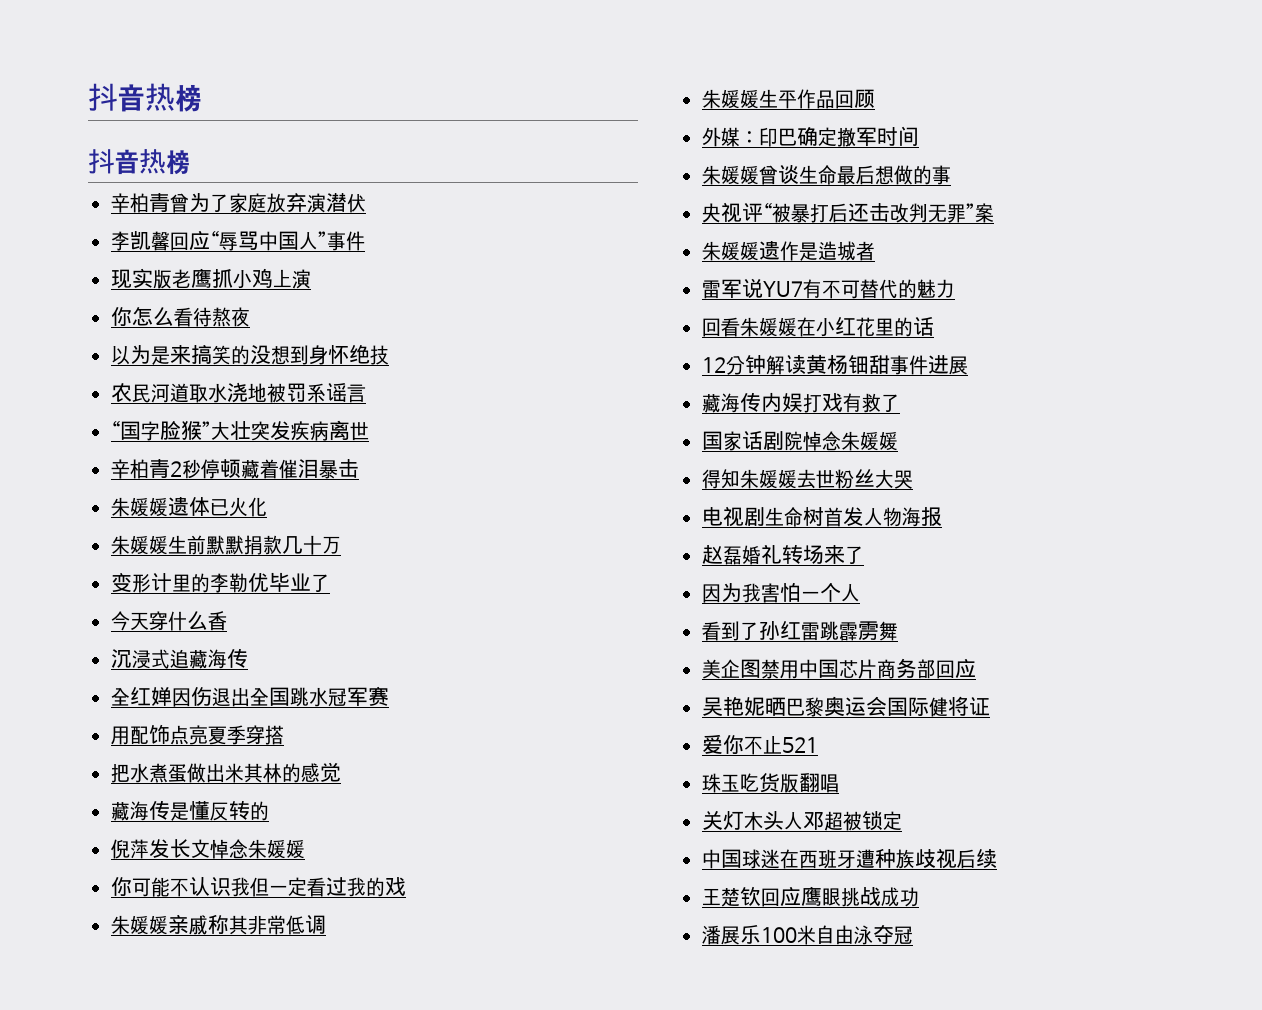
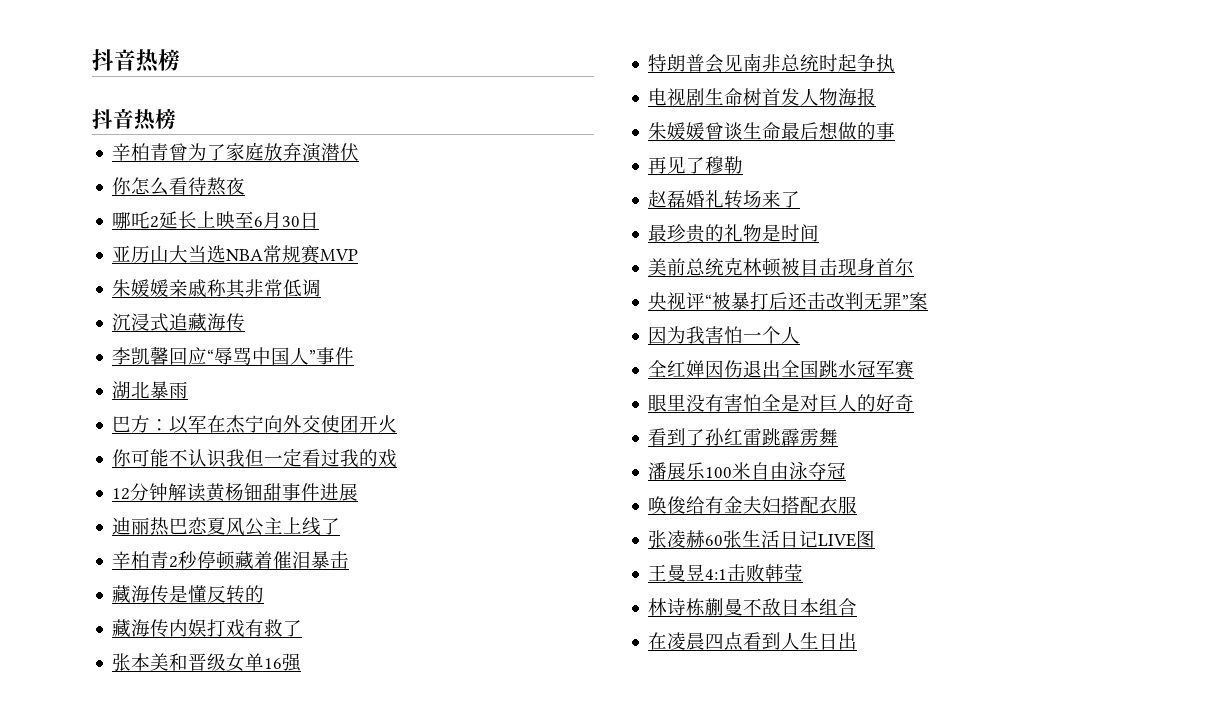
+ 你怎么看待熬夜
+ 哪吒2延长上映至6月30日
+ 亚历山大当选NBA常规赛MVP
+ 朱媛媛亲戚称其非常低调
+ 沉浸式追藏海传
- 现实版老鹰抓小鸡上演
- 你怎么看待熬夜
- 以为是来搞笑的没想到身怀绝技
- 农民河道取水浇地被罚系谣言
- “国字脸猴”大壮突发疾病离世
- 辛柏青2秒停顿藏着催泪暴击
- 朱媛媛遗体已火化
- 朱媛媛生前默默捐款几十万
- 变形计里的李勒优毕业了
- 今天穿什么香
- 沉浸式追藏海传
- 全红婵因伤退出全国跳水冠军赛
- 用配饰点亮夏季穿搭
- 把水煮蛋做出米其林的感觉
- 藏海传是懂反转的
- 倪萍发长文悼念朱媛媛
+ 湖北暴雨
+ 巴方：以军在杰宁向外交使团开火
- 朱媛媛亲戚称其非常低调
- 朱媛媛生平作品回顾
- 外媒：印巴确定撤军时间
+ 12分钟解读黄杨钿甜事件进展
+ 迪丽热巴恋夏风公主上线了
+ 辛柏青2秒停顿藏着催泪暴击
+ 藏海传是懂反转的
+ 藏海传内娱打戏有救了
+ 张本美和晋级女单16强
+ 特朗普会见南非总统时起争执
+ 电视剧生命树首发人物海报
+ 再见了穆勒
+ 赵磊婚礼转场来了
+ 最珍贵的礼物是时间
+ 美前总统克林顿被目击现身首尔
- 朱媛媛遗作是造城者
- 雷军说YU7有不可替代的魅力
- 回看朱媛媛在小红花里的话
- 12分钟解读黄杨钿甜事件进展
- 藏海传内娱打戏有救了
- 国家话剧院悼念朱媛媛
- 得知朱媛媛去世粉丝大哭
- 电视剧生命树首发人物海报
- 赵磊婚礼转场来了
  因为我害怕一个人
+ 全红婵因伤退出全国跳水冠军赛
+ 眼里没有害怕全是对巨人的好奇
- 美企图禁用中国芯片商务部回应
- 吴艳妮晒巴黎奥运会国际健将证
- 爱你不止521
- 珠玉吃货版翻唱
- 关灯木头人邓超被锁定
- 中国球迷在西班牙遭种族歧视后续
- 王楚钦回应鹰眼挑战成功
+ 唤俊给有金夫妇搭配衣服
+ 张凌赫60张生活日记LIVE图
+ 王曼昱4:1击败韩莹
+ 林诗栋蒯曼不敌日本组合
+ 在凌晨四点看到人生日出

